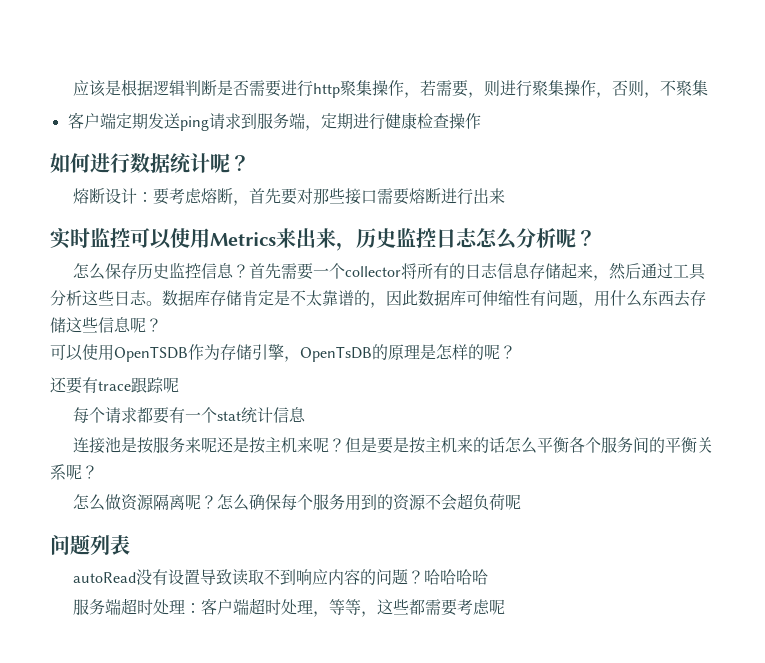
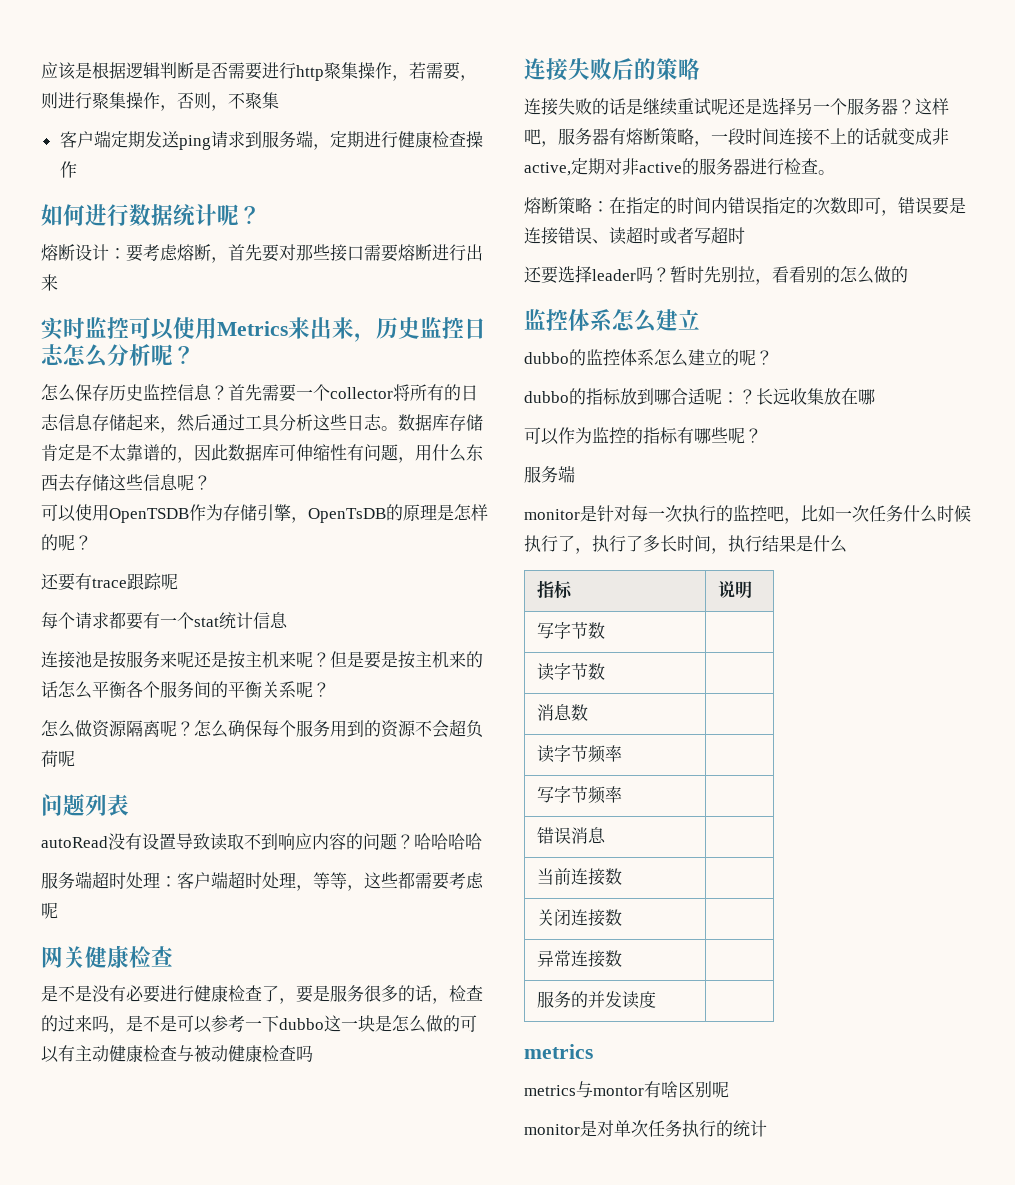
+ 网关健康检查
+ 是不是没有必要进行健康检查了，要是服务很多的话，检查的过来吗，是不是可以参考一下dubbo这一块是怎么做的可以有主动健康检查与被动健康检查吗
+ 连接失败后的策略
+ 连接失败的话是继续重试呢还是选择另一个服务器？这样吧，服务器有熔断策略，一段时间连接不上的话就变成非active,定期对非active的服务器进行检查。
+ 熔断策略：在指定的时间内错误指定的次数即可，错误要是连接错误、读超时或者写超时
+ 还要选择leader吗？暂时先别拉，看看别的怎么做的
+ 监控体系怎么建立
+ dubbo的监控体系怎么建立的呢？
+ dubbo的指标放到哪合适呢：？长远收集放在哪
+ 可以作为监控的指标有哪些呢？
+ 服务端
+ monitor是针对每一次执行的监控吧，比如一次任务什么时候执行了，执行了多长时间，执行结果是什么
+ 指标 | 说明
+ 写字节数 |
+ 读字节数 |
+ 消息数 |
+ 读字节频率 |
+ 写字节频率 |
+ 错误消息 |
+ 当前连接数 |
+ 关闭连接数 |
+ 异常连接数 |
+ 服务的并发读度 |
+ metrics
+ metrics与montor有啥区别呢
+ monitor是对单次任务执行的统计

